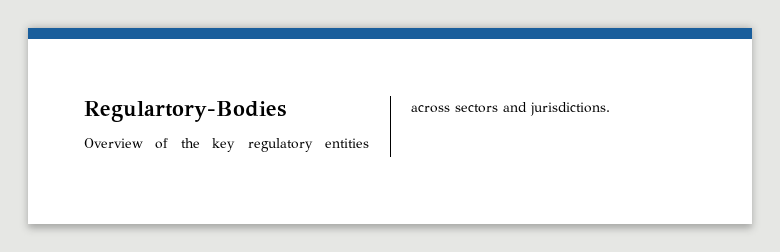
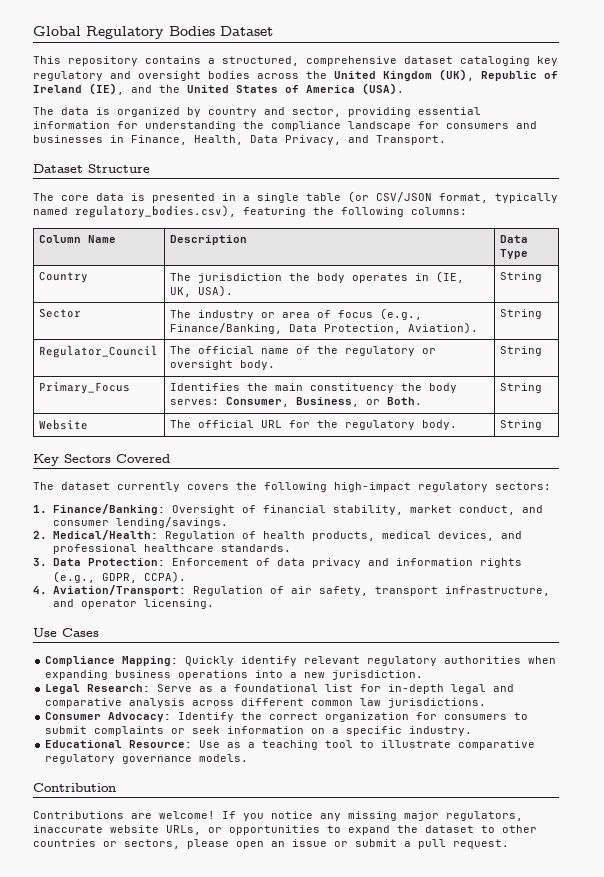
- Regulartory-Bodies
- Overview of the key regulatory entities across sectors and jurisdictions.
+ Global Regulatory Bodies Dataset
+ This repository contains a structured, comprehensive dataset cataloging key regulatory and oversight bodies across the United Kingdom (UK), Republic of Ireland (IE), and the United States of America (USA).
+ The data is organized by country and sector, providing essential information for understanding the compliance landscape for consumers and businesses in Finance, Health, Data Privacy, and Transport.
+ Dataset Structure
+ The core data is presented in a single table (or CSV/JSON format, typically named regulatory_bodies.csv), featuring the following columns:
+ Column Name | Description | Data Type
+ Country | The jurisdiction the body operates in (IE, UK, USA). | String
+ Sector | The industry or area of focus (e.g., Finance/Banking, Data Protection, Aviation). | String
+ Regulator_Council | The official name of the regulatory or oversight body. | String
+ Primary_Focus | Identifies the main constituency the body serves: Consumer, Business, or Both. | String
+ Website | The official URL for the regulatory body. | String
+ Key Sectors Covered
+ The dataset currently covers the following high-impact regulatory sectors:
+ 1. Finance/Banking: Oversight of financial stability, market conduct, and consumer lending/savings.
+ 2. Medical/Health: Regulation of health products, medical devices, and professional healthcare standards.
+ 3. Data Protection: Enforcement of data privacy and information rights (e.g., GDPR, CCPA).
+ 4. Aviation/Transport: Regulation of air safety, transport infrastructure, and operator licensing.
+ Use Cases
+ Compliance Mapping: Quickly identify relevant regulatory authorities when expanding business operations into a new jurisdiction.
+ Legal Research: Serve as a foundational list for in-depth legal and comparative analysis across different common law jurisdictions.
+ Consumer Advocacy: Identify the correct organization for consumers to submit complaints or seek information on a specific industry.
+ Educational Resource: Use as a teaching tool to illustrate comparative regulatory governance models.
+ Contribution
+ Contributions are welcome! If you notice any missing major regulators, inaccurate website URLs, or opportunities to expand the dataset to other countries or sectors, please open an issue or submit a pull request.

